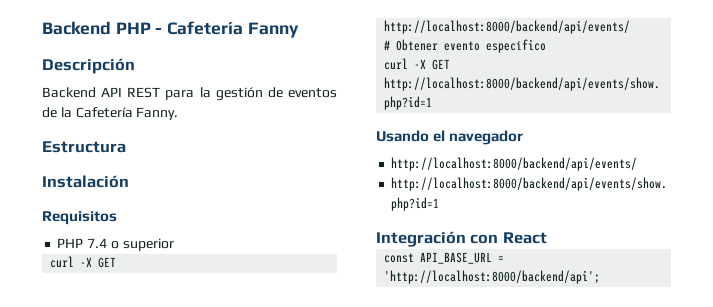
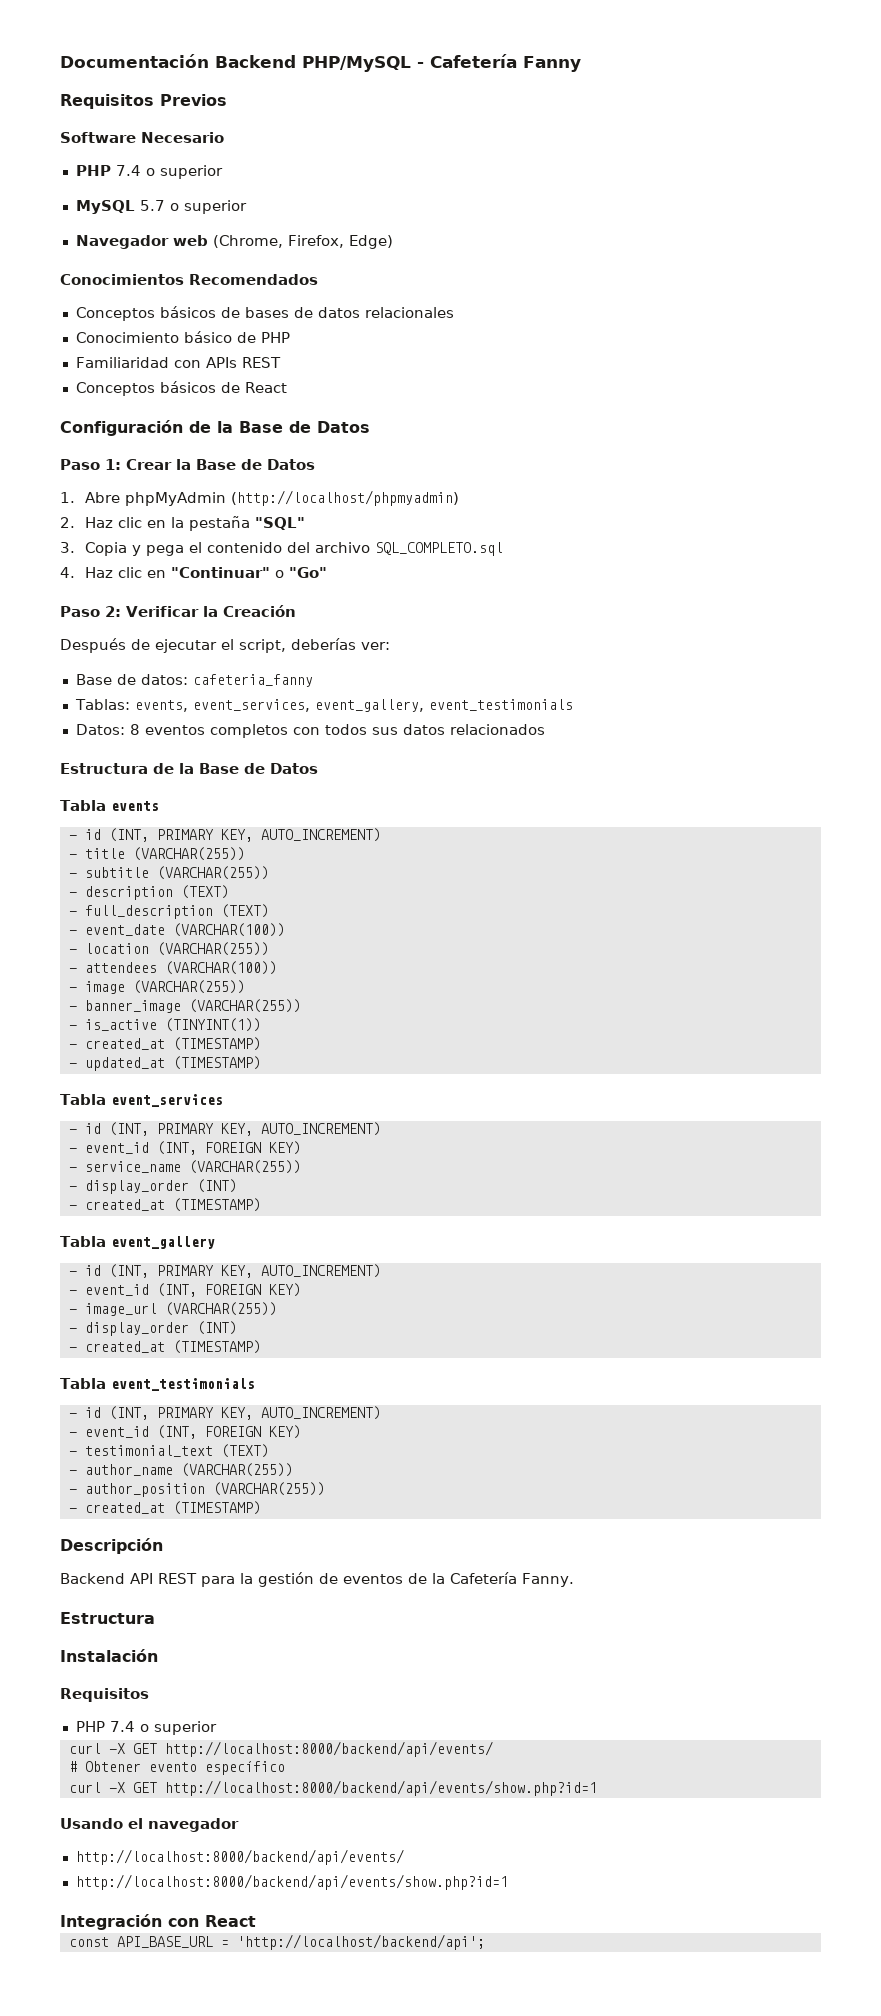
- Backend PHP - Cafetería Fanny
+ Documentación Backend PHP/MySQL - Cafetería Fanny
+ Requisitos Previos
+ Software Necesario
+ PHP 7.4 o superior
+ MySQL 5.7 o superior
+ Navegador web (Chrome, Firefox, Edge)
+ Conocimientos Recomendados
+ Conceptos básicos de bases de datos relacionales
+ Conocimiento básico de PHP
+ Familiaridad con APIs REST
+ Conceptos básicos de React
+ Configuración de la Base de Datos
+ Paso 1: Crear la Base de Datos
+ 1. Abre phpMyAdmin (http://localhost/phpmyadmin)
+ 2. Haz clic en la pestaña "SQL"
+ 3. Copia y pega el contenido del archivo SQL_COMPLETO.sql
+ 4. Haz clic en "Continuar" o "Go"
+ Paso 2: Verificar la Creación
+ Después de ejecutar el script, deberías ver:
+ Base de datos: cafeteria_fanny
+ Tablas: events, event_services, event_gallery, event_testimonials
+ Datos: 8 eventos completos con todos sus datos relacionados
+ Estructura de la Base de Datos
+ Tabla events
+ - id (INT, PRIMARY KEY, AUTO_INCREMENT)
+ - title (VARCHAR(255))
+ - subtitle (VARCHAR(255))
+ - description (TEXT)
+ - full_description (TEXT)
+ - event_date (VARCHAR(100))
+ - location (VARCHAR(255))
+ - attendees (VARCHAR(100))
+ - image (VARCHAR(255))
+ - banner_image (VARCHAR(255))
+ - is_active (TINYINT(1))
+ - created_at (TIMESTAMP)
+ - updated_at (TIMESTAMP)
+ Tabla event_services
+ - id (INT, PRIMARY KEY, AUTO_INCREMENT)
+ - event_id (INT, FOREIGN KEY)
+ - service_name (VARCHAR(255))
+ - display_order (INT)
+ - created_at (TIMESTAMP)
+ Tabla event_gallery
+ - id (INT, PRIMARY KEY, AUTO_INCREMENT)
+ - event_id (INT, FOREIGN KEY)
+ - image_url (VARCHAR(255))
+ - display_order (INT)
+ - created_at (TIMESTAMP)
+ Tabla event_testimonials
+ - id (INT, PRIMARY KEY, AUTO_INCREMENT)
+ - event_id (INT, FOREIGN KEY)
+ - testimonial_text (TEXT)
+ - author_name (VARCHAR(255))
+ - author_position (VARCHAR(255))
+ - created_at (TIMESTAMP)
- const API_BASE_URL = 'http://localhost:8000/backend/api';
+ const API_BASE_URL = 'http://localhost/backend/api';

